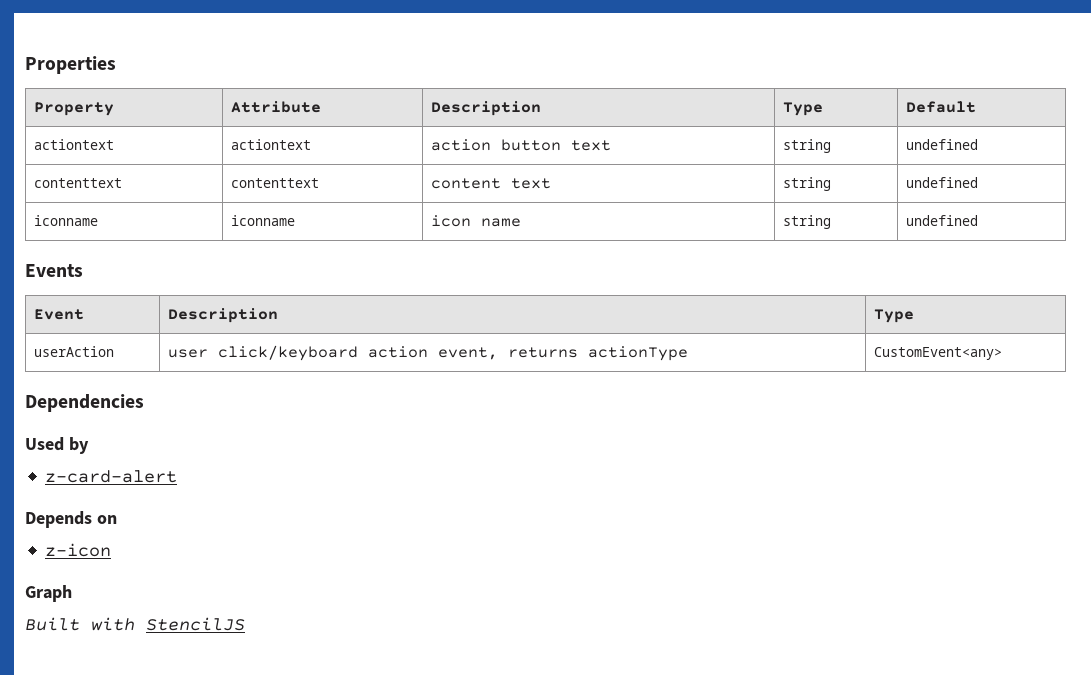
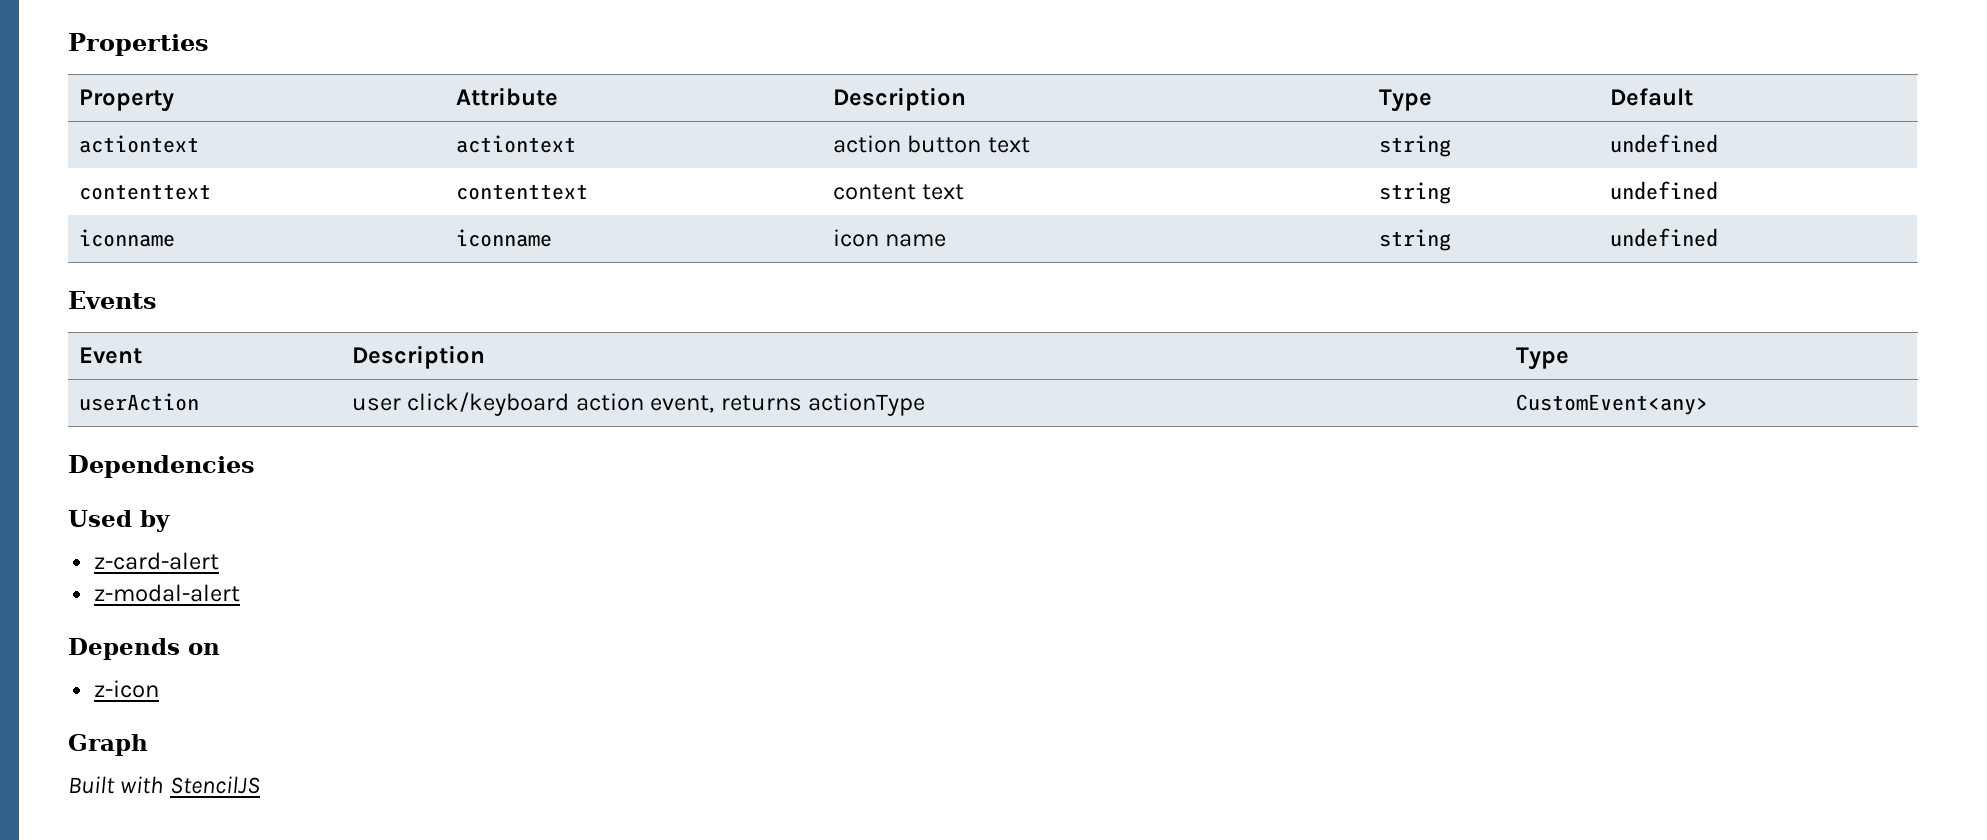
+ z-modal-alert

